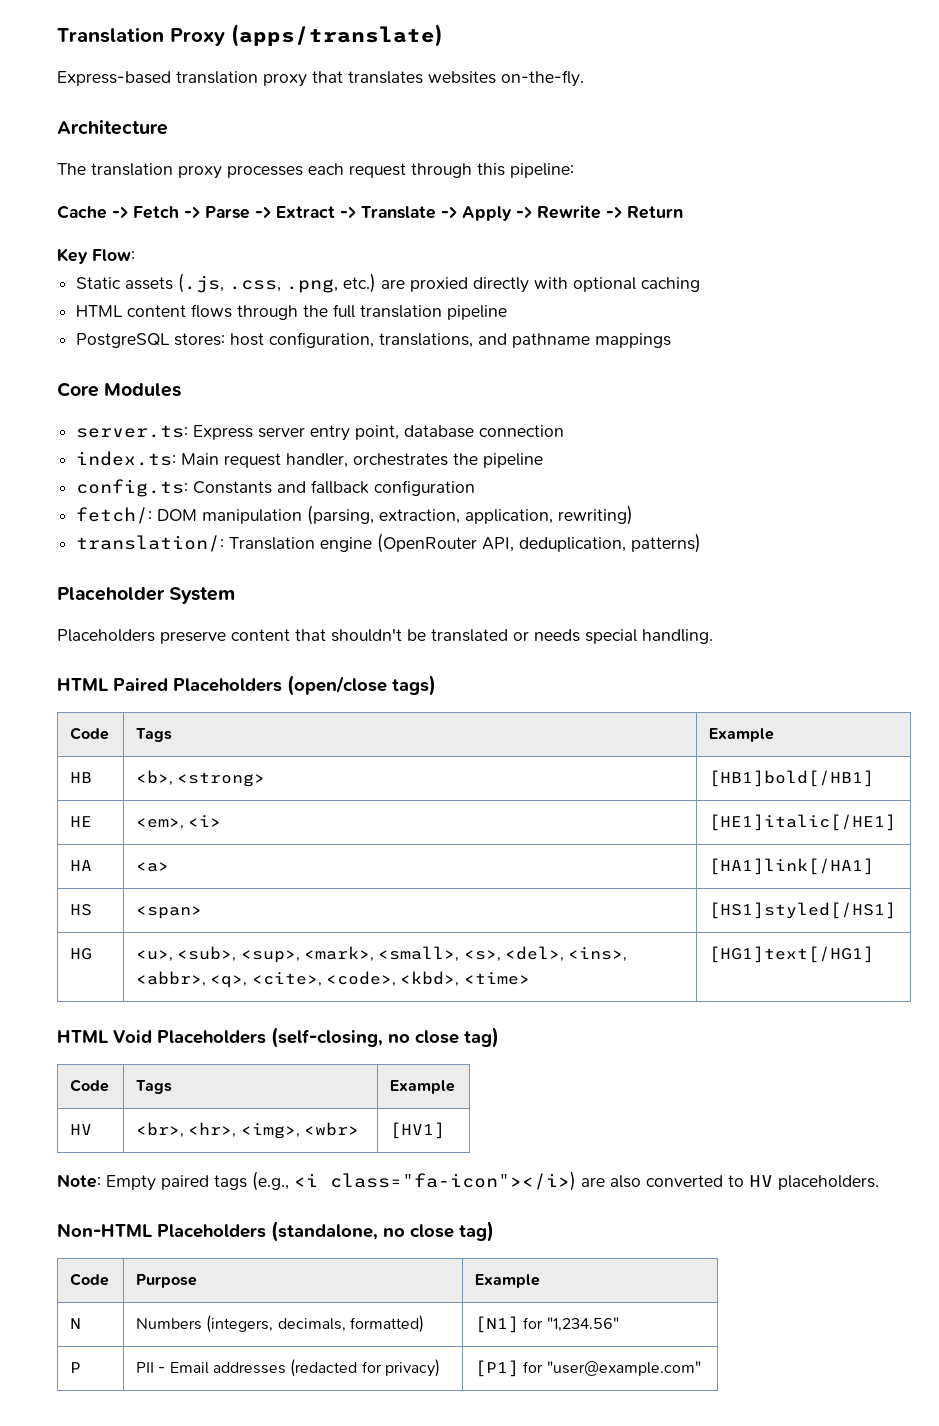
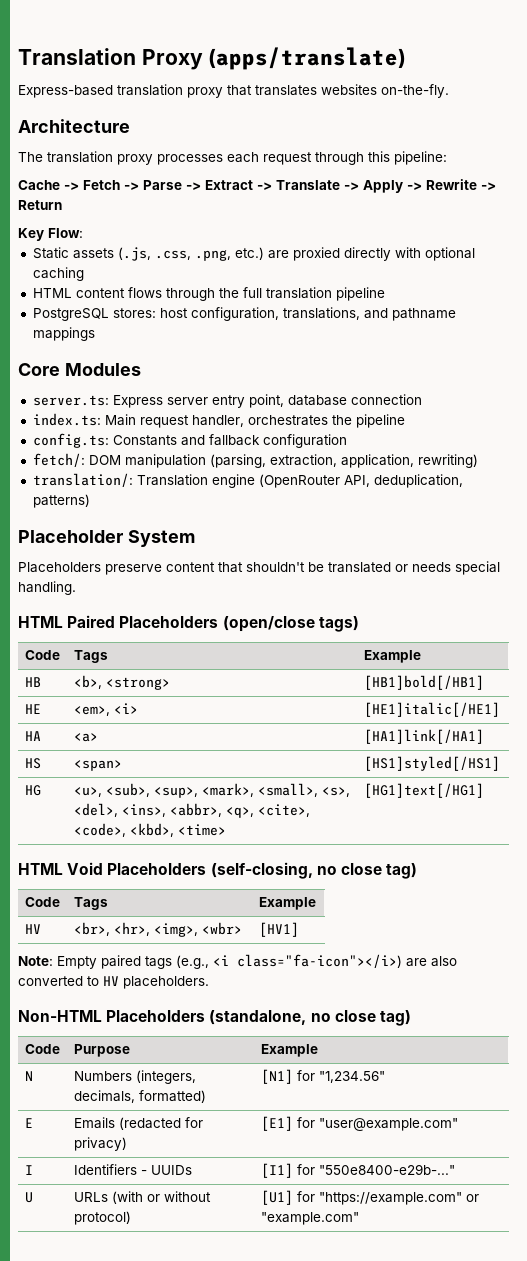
- P | PII - Email addresses (redacted for privacy) | [P1] for "user@example.com"
+ E | Emails (redacted for privacy) | [E1] for "user@example.com"
+ I | Identifiers - UUIDs | [I1] for "550e8400-e29b-..."
+ U | URLs (with or without protocol) | [U1] for "https://example.com" or "example.com"

